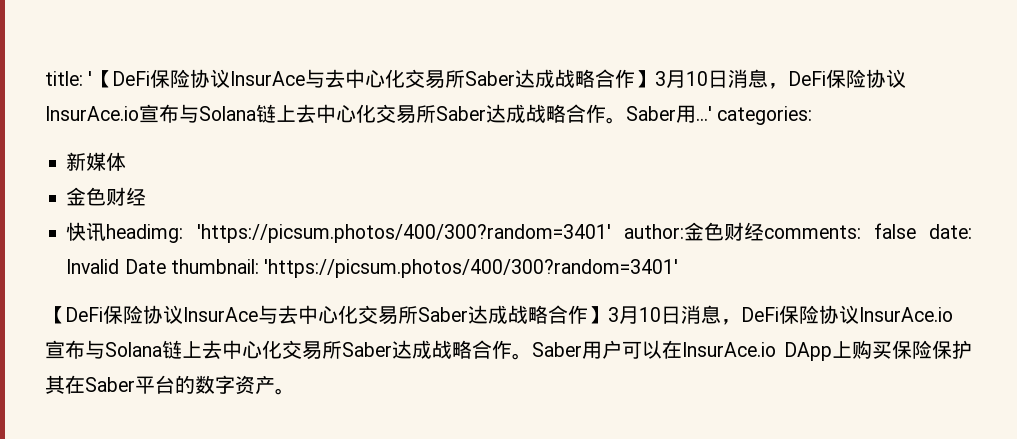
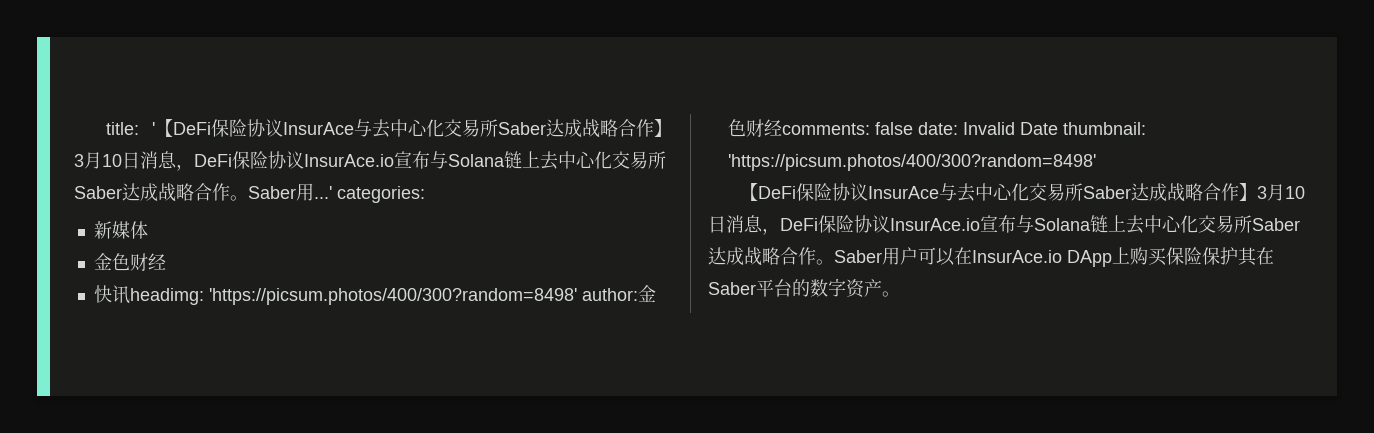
- 快讯headimg: 'https://picsum.photos/400/300?random=3401' author:金色财经comments: false date: Invalid Date thumbnail: 'https://picsum.photos/400/300?random=3401'
+ 快讯headimg: 'https://picsum.photos/400/300?random=8498' author:金色财经comments: false date: Invalid Date thumbnail: 'https://picsum.photos/400/300?random=8498'

